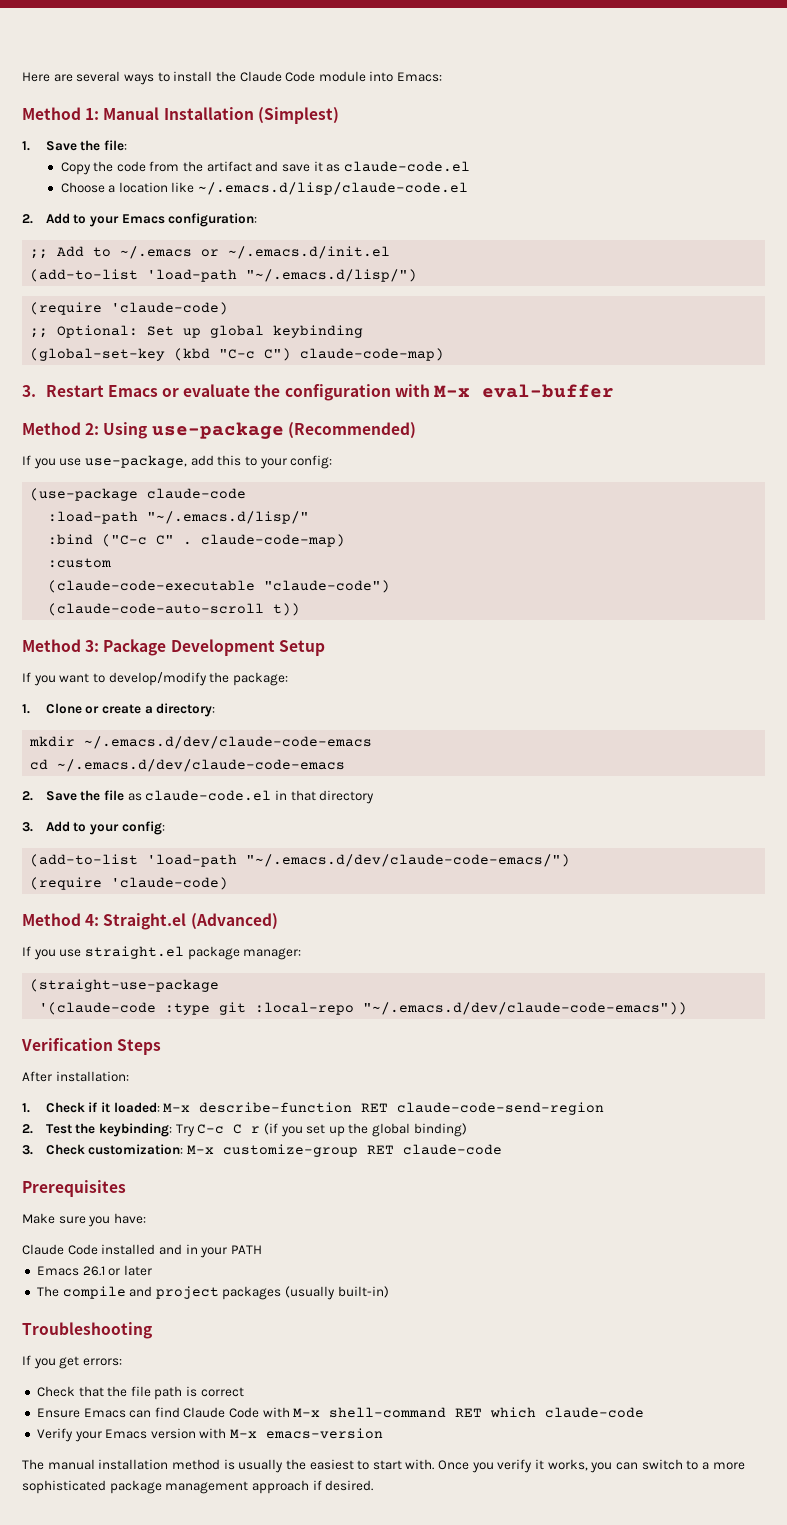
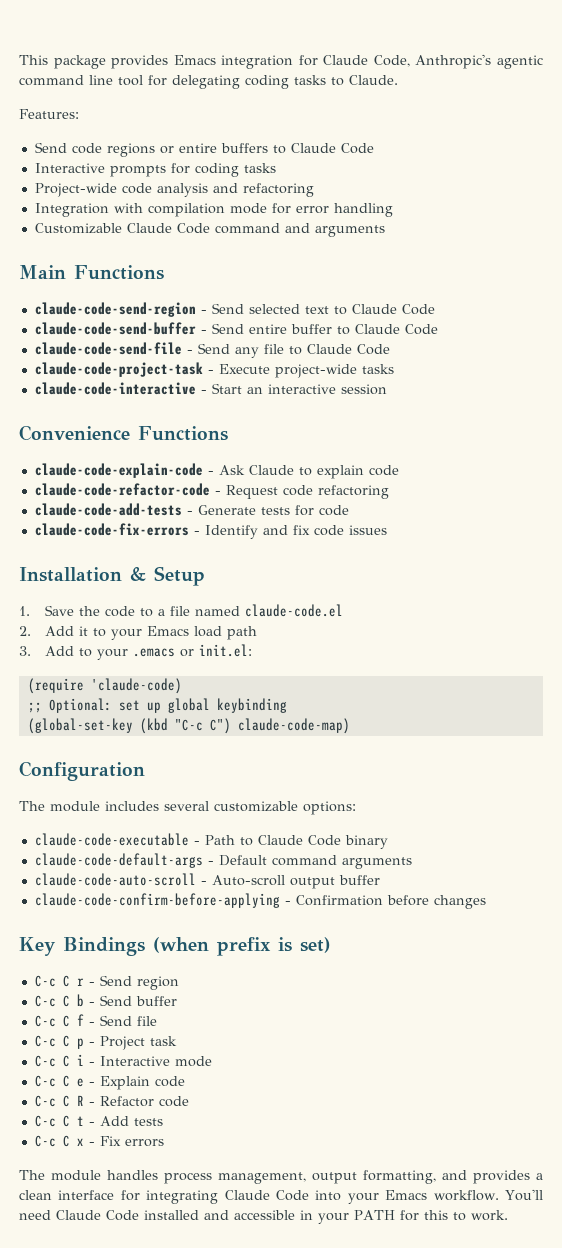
- Here are several ways to install the Claude Code module into Emacs:
- Method 1: Manual Installation (Simplest)
- 1. Save the file:
- Copy the code from the artifact and save it as claude-code.el
- Choose a location like ~/.emacs.d/lisp/claude-code.el
- 2. Add to your Emacs configuration:
- ;; Add to ~/.emacs or ~/.emacs.d/init.el
- (add-to-list 'load-path "~/.emacs.d/lisp/")
+ This package provides Emacs integration for Claude Code, Anthropic's agentic command line tool for delegating coding tasks to Claude.
+ Features:
+ Send code regions or entire buffers to Claude Code
+ Interactive prompts for coding tasks
+ Project-wide code analysis and refactoring
+ Integration with compilation mode for error handling
+ Customizable Claude Code command and arguments
+ Main Functions
+ claude-code-send-region - Send selected text to Claude Code
+ claude-code-send-buffer - Send entire buffer to Claude Code
+ claude-code-send-file - Send any file to Claude Code
+ claude-code-project-task - Execute project-wide tasks
+ claude-code-interactive - Start an interactive session
+ Convenience Functions
+ claude-code-explain-code - Ask Claude to explain code
+ claude-code-refactor-code - Request code refactoring
+ claude-code-add-tests - Generate tests for code
+ claude-code-fix-errors - Identify and fix code issues
+ Installation & Setup
+ 1. Save the code to a file named claude-code.el
+ 2. Add it to your Emacs load path
+ 3. Add to your .emacs or init.el:
- ;; Optional: Set up global keybinding
+ ;; Optional: set up global keybinding
- 3. Restart Emacs or evaluate the configuration with M-x eval-buffer
- Method 2: Using use-package (Recommended)
- If you use use-package, add this to your config:
- (use-package claude-code
- :load-path "~/.emacs.d/lisp/"
- :bind ("C-c C" . claude-code-map)
- :custom
- (claude-code-executable "claude-code")
- (claude-code-auto-scroll t))
- Method 3: Package Development Setup
- If you want to develop/modify the package:
- 1. Clone or create a directory:
- mkdir ~/.emacs.d/dev/claude-code-emacs
- cd ~/.emacs.d/dev/claude-code-emacs
- 2. Save the file as claude-code.el in that directory
- 3. Add to your config:
- (add-to-list 'load-path "~/.emacs.d/dev/claude-code-emacs/")
- (require 'claude-code)
- Method 4: Straight.el (Advanced)
- If you use straight.el package manager:
- (straight-use-package
- '(claude-code :type git :local-repo "~/.emacs.d/dev/claude-code-emacs"))
- Verification Steps
- After installation:
- 1. Check if it loaded: M-x describe-function RET claude-code-send-region
- 2. Test the keybinding: Try C-c C r (if you set up the global binding)
- 3. Check customization: M-x customize-group RET claude-code
- Prerequisites
- Make sure you have:
- Claude Code installed and in your PATH
- Emacs 26.1 or later
- The compile and project packages (usually built-in)
- Troubleshooting
- If you get errors:
- Check that the file path is correct
- Ensure Emacs can find Claude Code with M-x shell-command RET which claude-code
- Verify your Emacs version with M-x emacs-version
- The manual installation method is usually the easiest to start with. Once you verify it works, you can switch to a more sophisticated package management approach if desired.
+ Configuration
+ The module includes several customizable options:
+ claude-code-executable - Path to Claude Code binary
+ claude-code-default-args - Default command arguments
+ claude-code-auto-scroll - Auto-scroll output buffer
+ claude-code-confirm-before-applying - Confirmation before changes
+ Key Bindings (when prefix is set)
+ C-c C r - Send region
+ C-c C b - Send buffer
+ C-c C f - Send file
+ C-c C p - Project task
+ C-c C i - Interactive mode
+ C-c C e - Explain code
+ C-c C R - Refactor code
+ C-c C t - Add tests
+ C-c C x - Fix errors
+ The module handles process management, output formatting, and provides a clean interface for integrating Claude Code into your Emacs workflow. You'll need Claude Code installed and accessible in your PATH for this to work.

